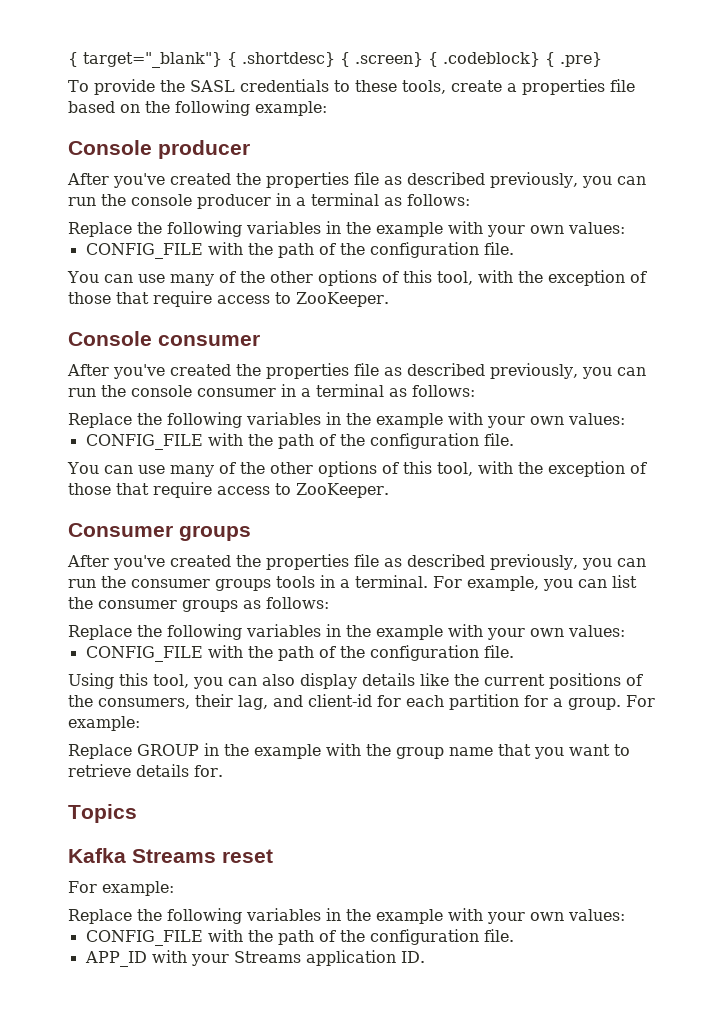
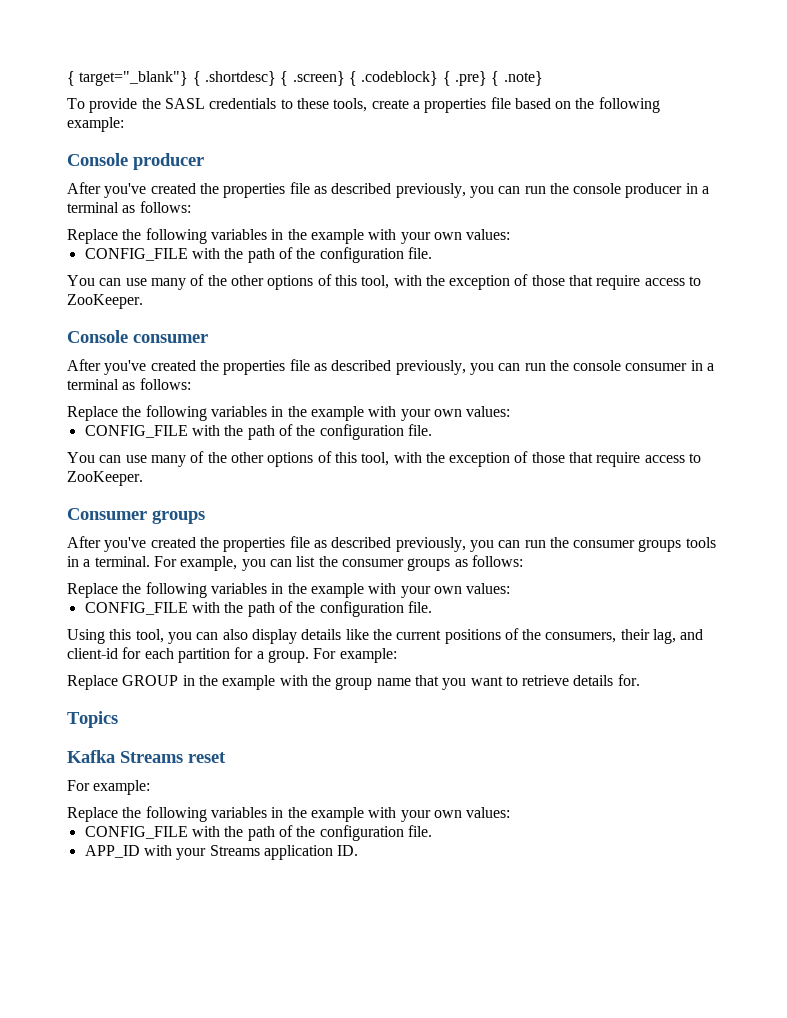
- { target="_blank"} { .shortdesc} { .screen} { .codeblock} { .pre}
+ { target="_blank"} { .shortdesc} { .screen} { .codeblock} { .pre} { .note}

